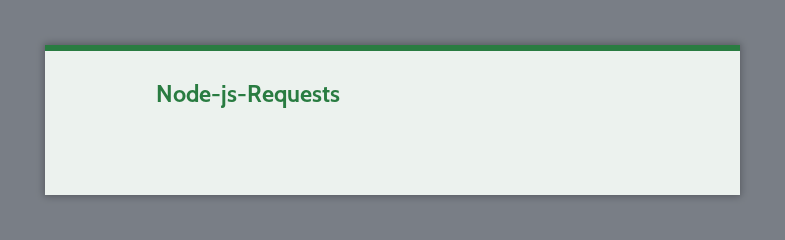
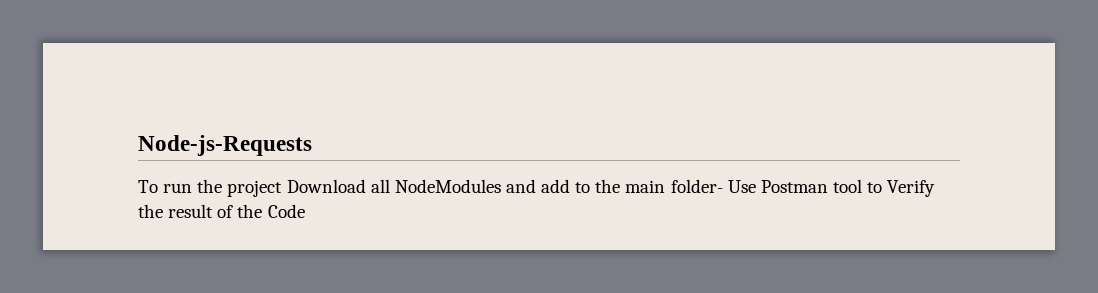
+ To run the project Download all NodeModules and add to the main folder- Use Postman tool to Verify the result of the Code

